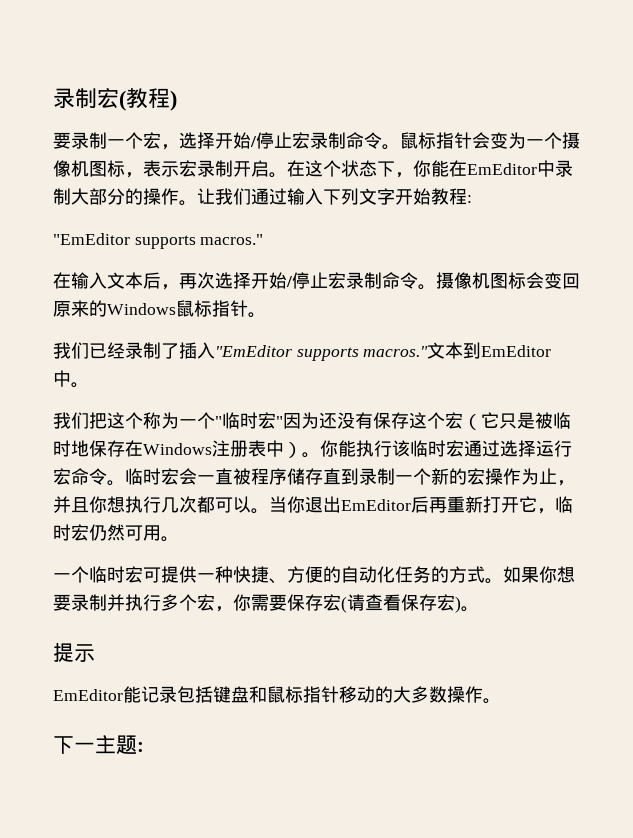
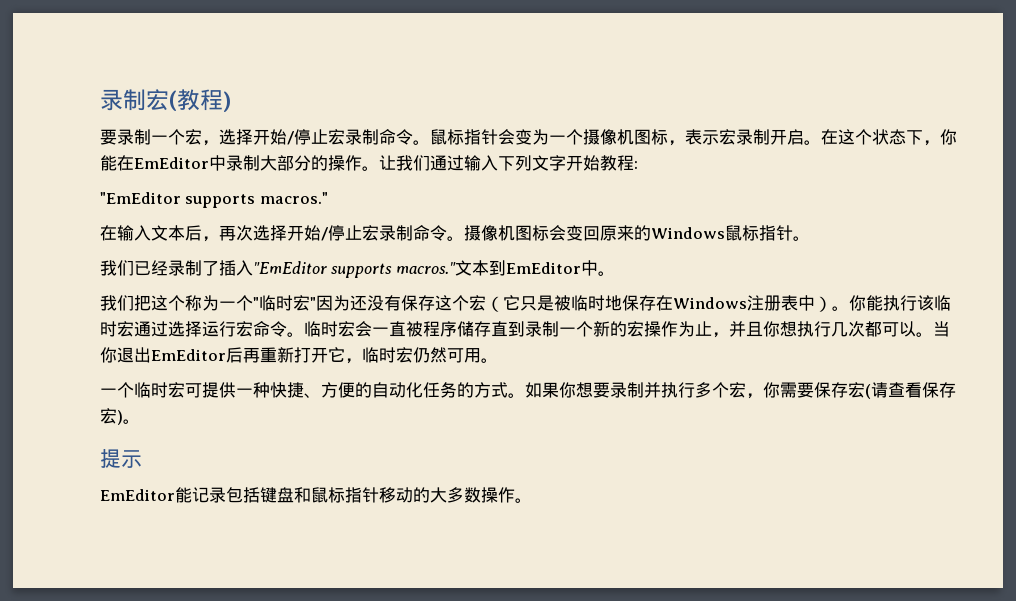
- 下一主题:

